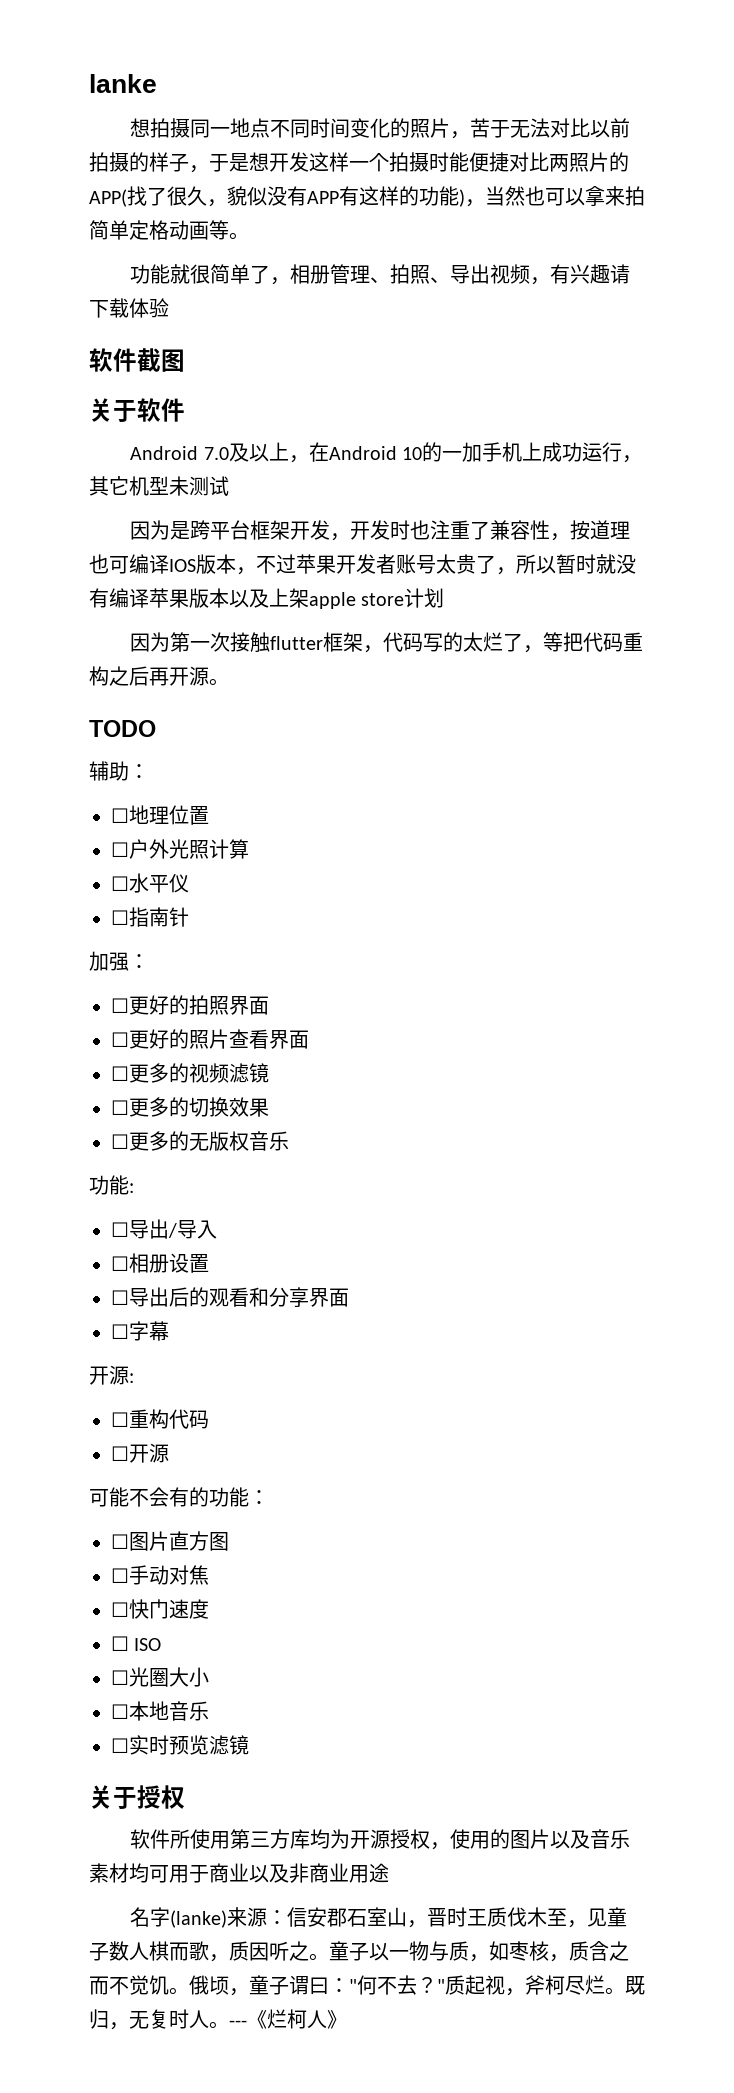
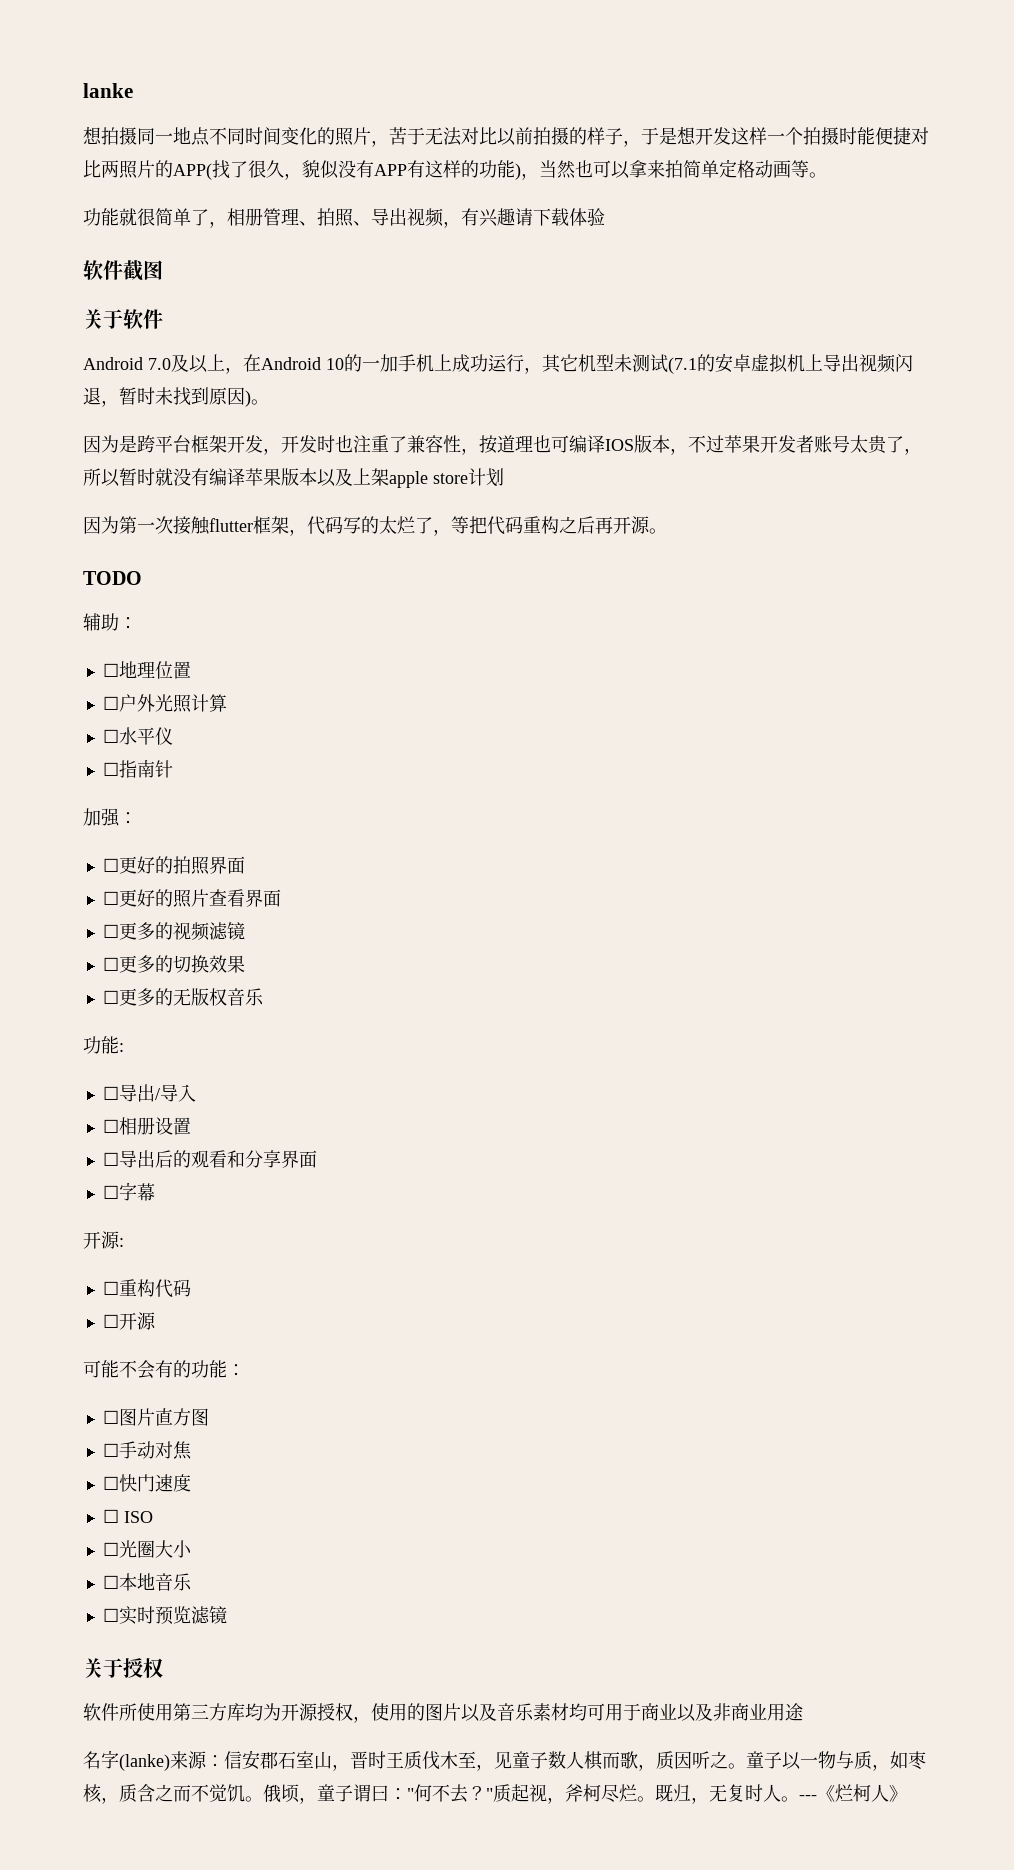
- Android 7.0及以上，在Android 10的一加手机上成功运行，其它机型未测试
+ Android 7.0及以上，在Android 10的一加手机上成功运行，其它机型未测试(7.1的安卓虚拟机上导出视频闪退，暂时未找到原因)。

